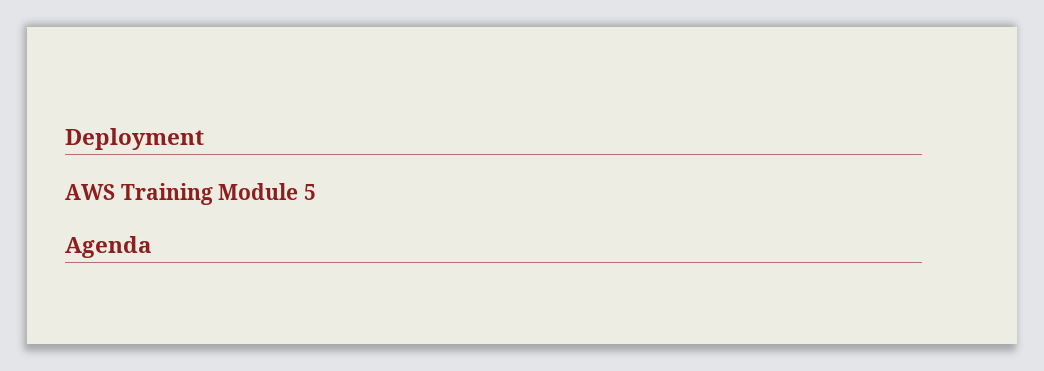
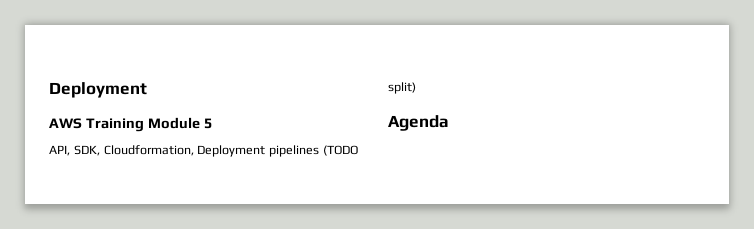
+ API, SDK, Cloudformation, Deployment pipelines (TODO split)

